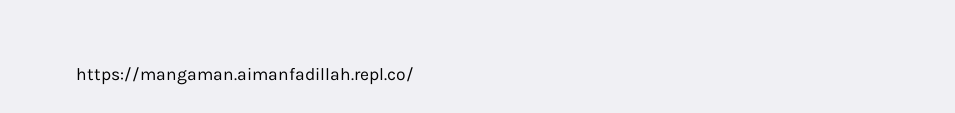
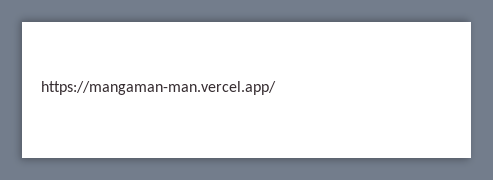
- https://mangaman.aimanfadillah.repl.co/
+ https://mangaman-man.vercel.app/

